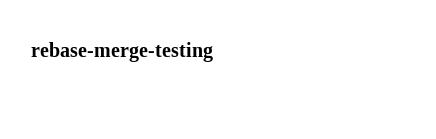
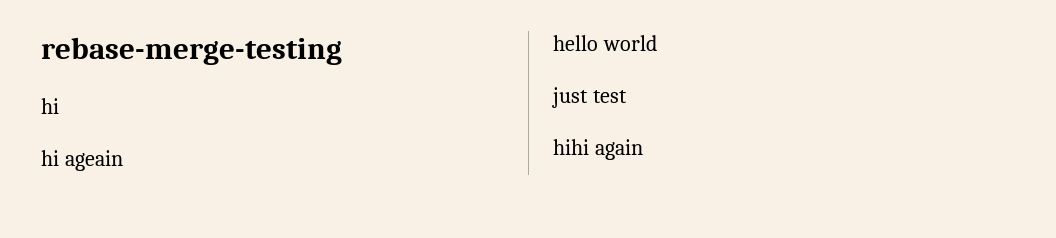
  rebase-merge-testing
+ hi
+ hi ageain
+ hello world
+ just test
+ hihi again

